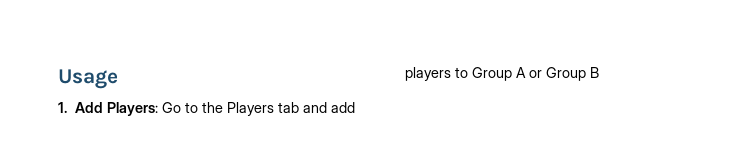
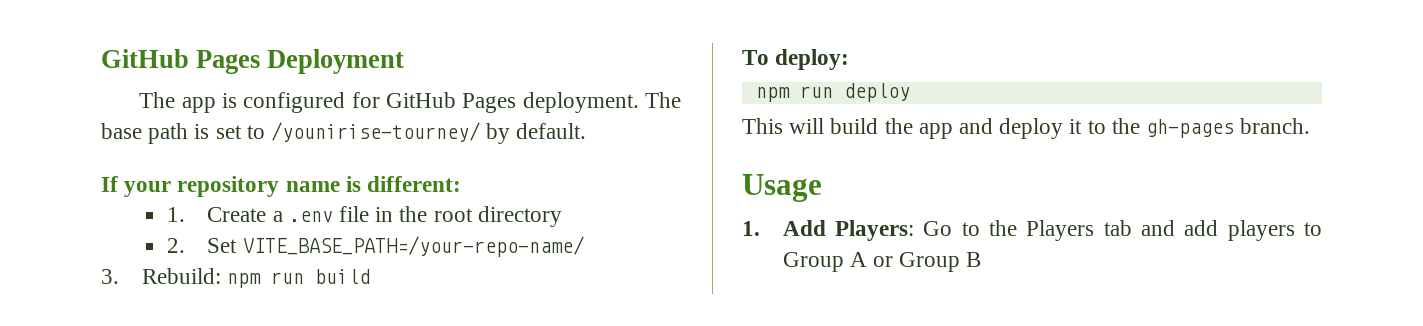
+ GitHub Pages Deployment
+ The app is configured for GitHub Pages deployment. The base path is set to /younirise-tourney/ by default.
+ If your repository name is different:
+ 1. Create a .env file in the root directory
+ 2. Set VITE_BASE_PATH=/your-repo-name/
+ 3. Rebuild: npm run build
+ To deploy:
+ npm run deploy
+ This will build the app and deploy it to the gh-pages branch.

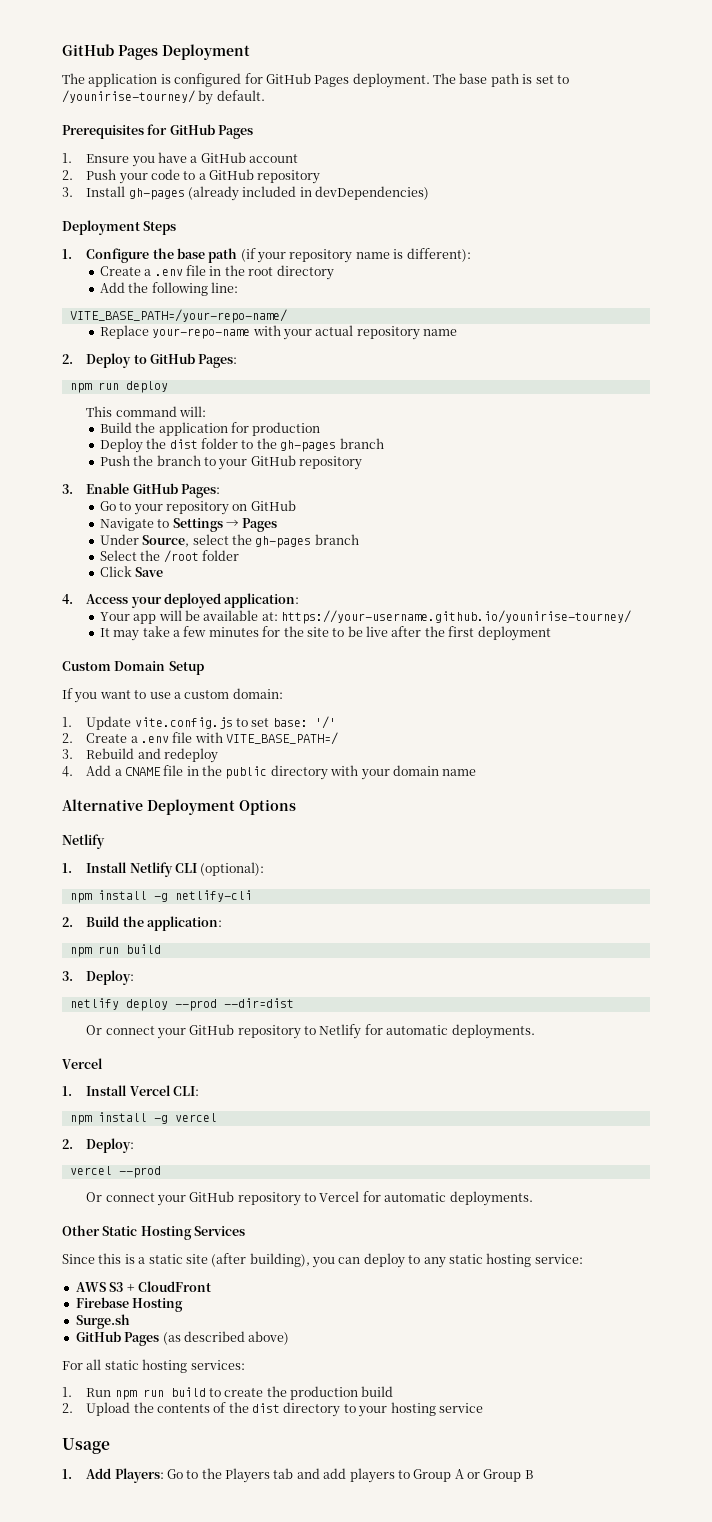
- The app is configured for GitHub Pages deployment.
+ The application is configured for GitHub Pages deployment.
- If your repository name is different:
- 1. Create a .env file in the root directory
+ Prerequisites for GitHub Pages
+ 1. Ensure you have a GitHub account
+ 2. Push your code to a GitHub repository
+ 3. Install gh-pages (already included in devDependencies)
+ Deployment Steps
+ 1. Configure the base path (if your repository name is different):
+ Create a .env file in the root directory
- 2. Set VITE_BASE_PATH=/your-repo-name/
- 3. Rebuild: npm run build
- To deploy:
+ Add the following line:
+ VITE_BASE_PATH=/your-repo-name/
+ Replace your-repo-name with your actual repository name
+ 2. Deploy to GitHub Pages:
  npm run deploy
- This will build the app and deploy it to the gh-pages branch.
+ This command will:
+ Build the application for production
+ Deploy the dist folder to the gh-pages branch
+ Push the branch to your GitHub repository
+ 3. Enable GitHub Pages:
+ Go to your repository on GitHub
+ Navigate to Settings → Pages
+ Under Source, select the gh-pages branch
+ Select the /root folder
+ Click Save
+ 4. Access your deployed application:
+ Your app will be available at: https://your-username.github.io/younirise-tourney/
+ It may take a few minutes for the site to be live after the first deployment
+ Custom Domain Setup
+ If you want to use a custom domain:
+ 1. Update vite.config.js to set base: '/'
+ 2. Create a .env file with VITE_BASE_PATH=/
+ 3. Rebuild and redeploy
+ 4. Add a CNAME file in the public directory with your domain name
+ Alternative Deployment Options
+ Netlify
+ 1. Install Netlify CLI (optional):
+ npm install -g netlify-cli
+ 2. Build the application:
+ npm run build
+ 3. Deploy:
+ netlify deploy --prod --dir=dist
+ Or connect your GitHub repository to Netlify for automatic deployments.
+ Vercel
+ 1. Install Vercel CLI:
+ npm install -g vercel
+ 2. Deploy:
+ vercel --prod
+ Or connect your GitHub repository to Vercel for automatic deployments.
+ Other Static Hosting Services
+ Since this is a static site (after building), you can deploy to any static hosting service:
+ AWS S3 + CloudFront
+ Firebase Hosting
+ Surge.sh
+ GitHub Pages (as described above)
+ For all static hosting services:
+ 1. Run npm run build to create the production build
+ 2. Upload the contents of the dist directory to your hosting service

